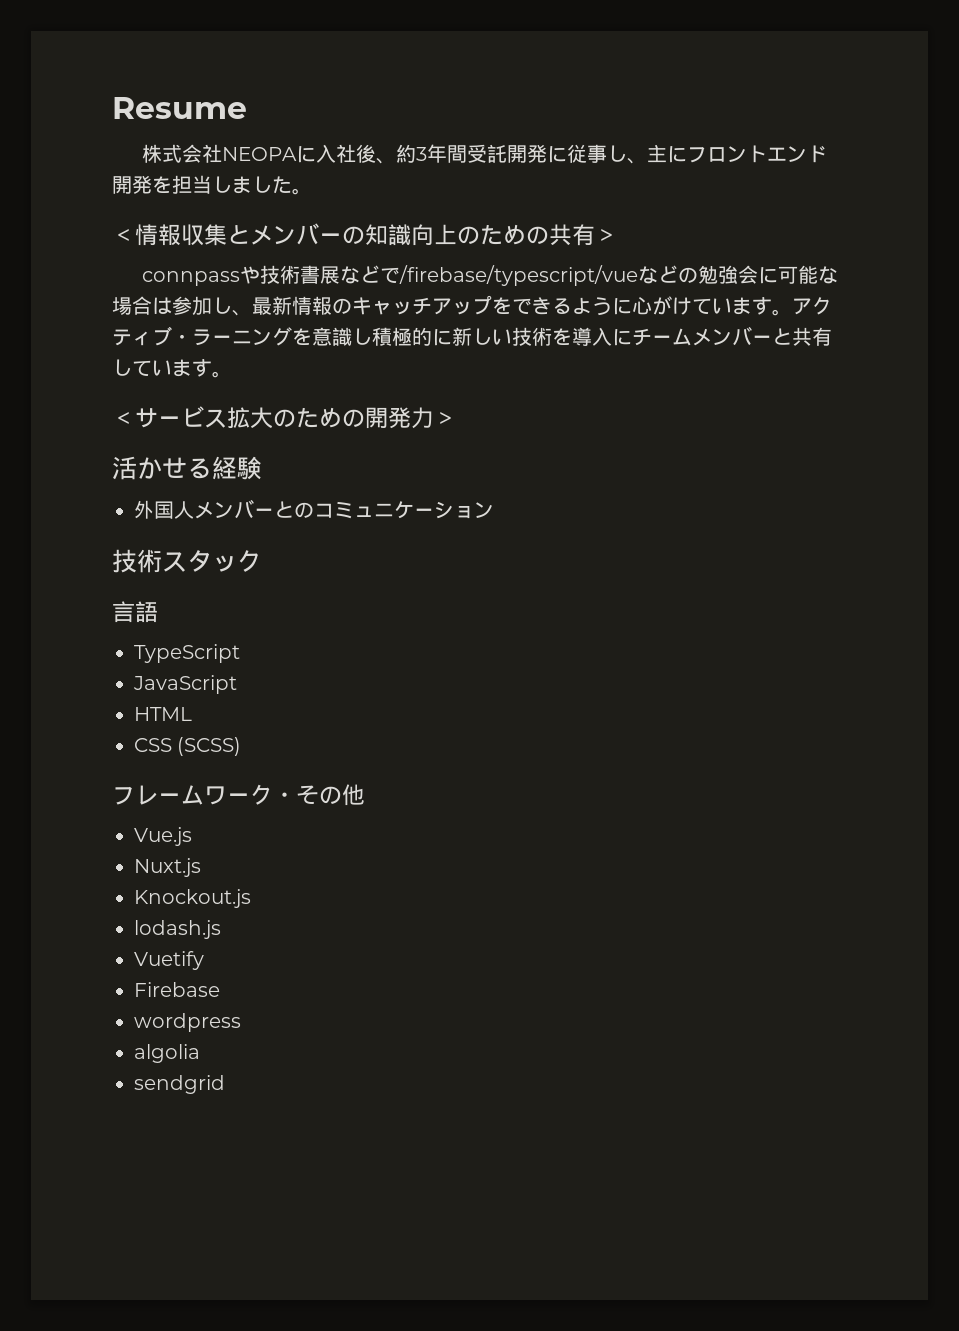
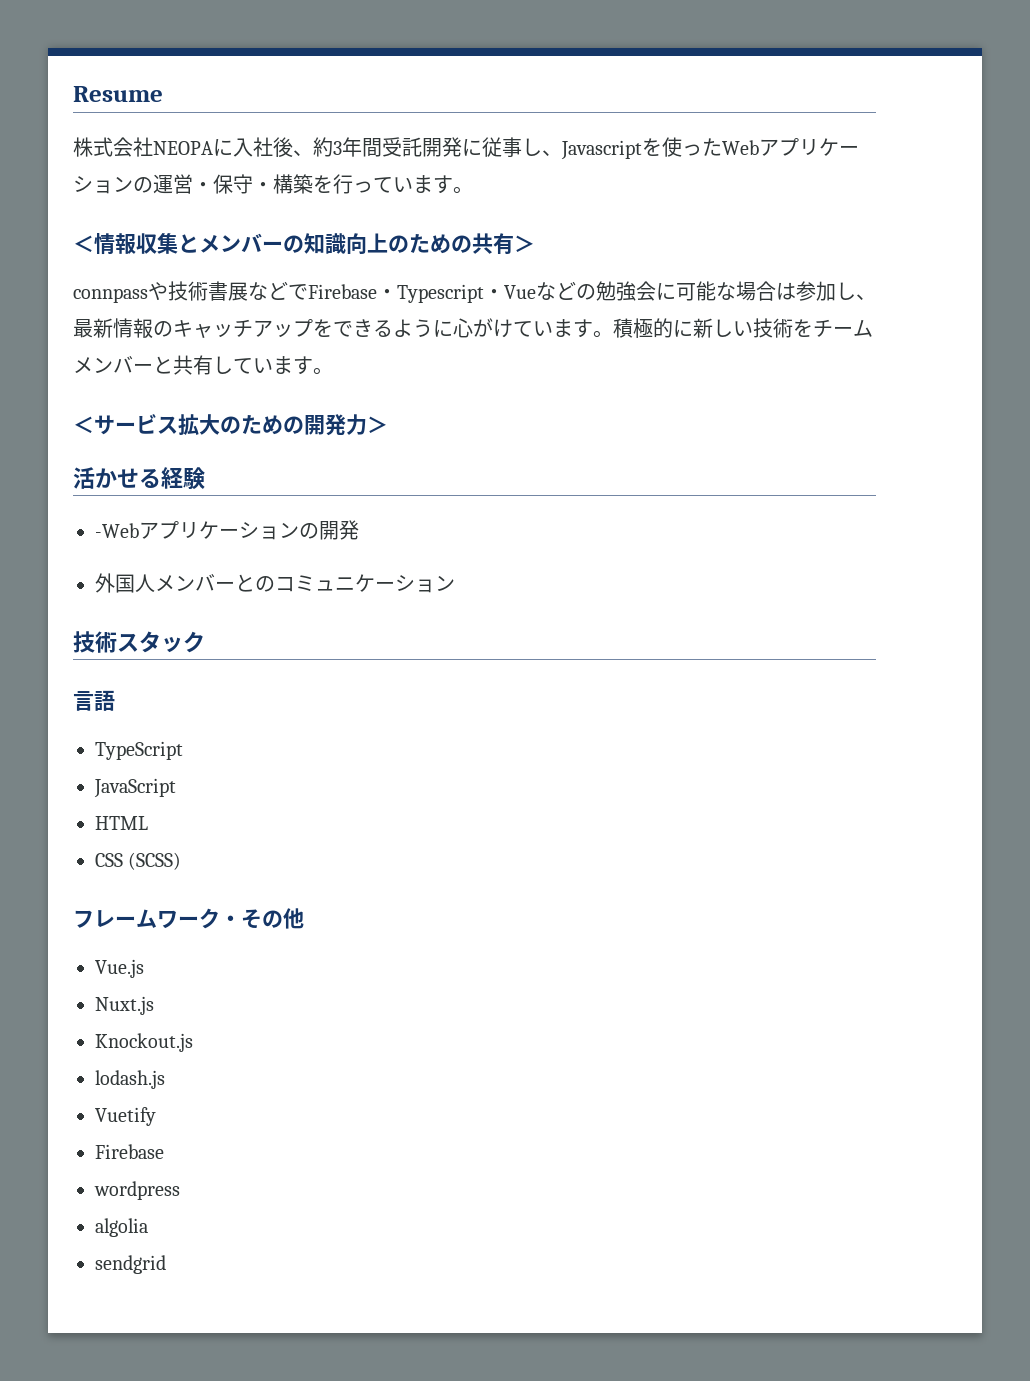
- 株式会社NEOPAに入社後、約3年間受託開発に従事し、主にフロントエンド開発を担当しました。
+ 株式会社NEOPAに入社後、約3年間受託開発に従事し、Javascriptを使ったWebアプリケーションの運営・保守・構築を行っています。
- connpassや技術書展などで/firebase/typescript/vueなどの勉強会に可能な場合は参加し、最新情報のキャッチアップをできるように心がけています。
+ connpassや技術書展などでFirebase・Typescript・Vueなどの勉強会に可能な場合は参加し、最新情報のキャッチアップをできるように心がけています。
- アクティブ・ラーニングを意識し積極的に新しい技術を導入にチームメンバーと共有しています。
+ 積極的に新しい技術をチームメンバーと共有しています。
+ -Webアプリケーションの開発

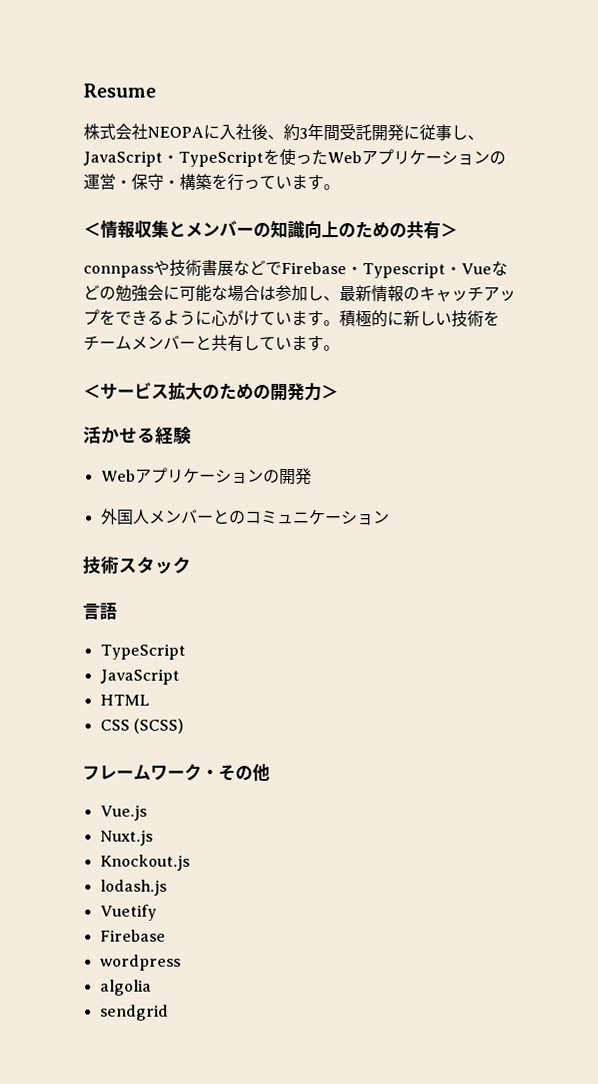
- 株式会社NEOPAに入社後、約3年間受託開発に従事し、Javascriptを使ったWebアプリケーションの運営・保守・構築を行っています。
+ 株式会社NEOPAに入社後、約3年間受託開発に従事し、JavaScript・TypeScriptを使ったWebアプリケーションの運営・保守・構築を行っています。
- -Webアプリケーションの開発
+ Webアプリケーションの開発

